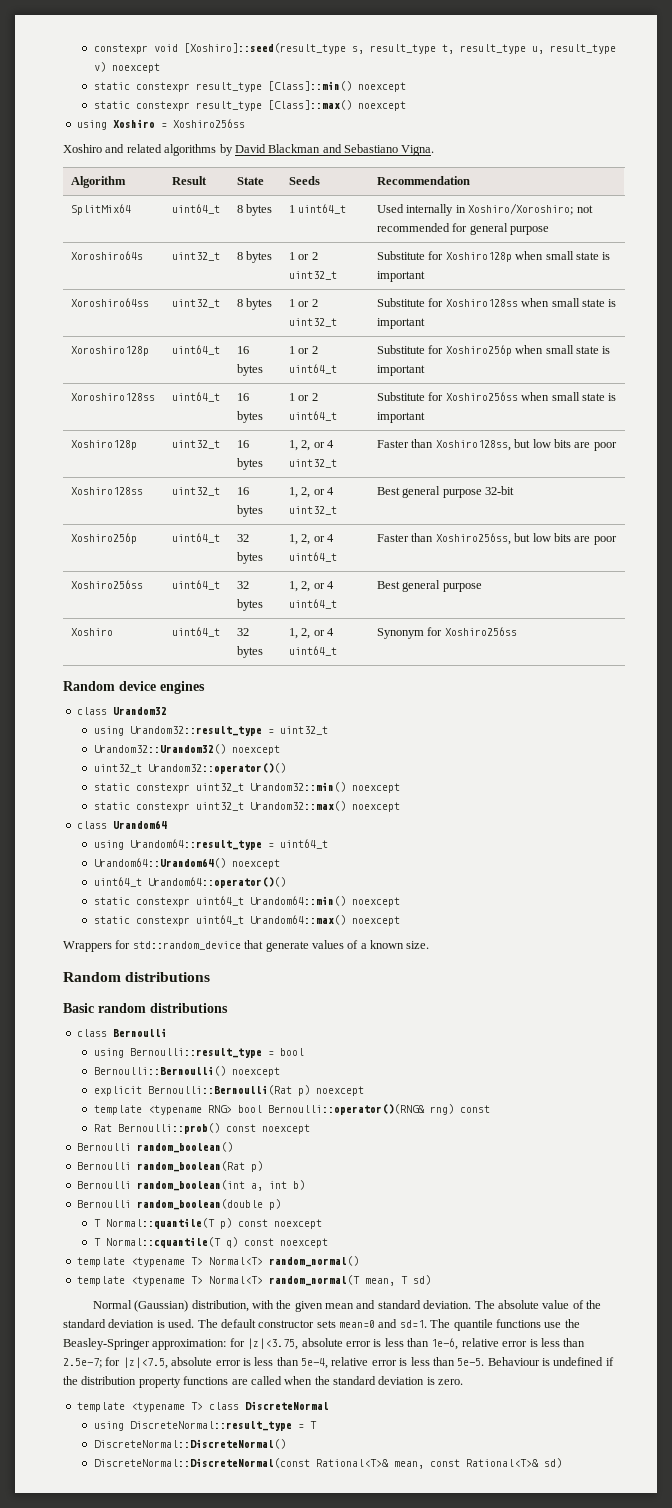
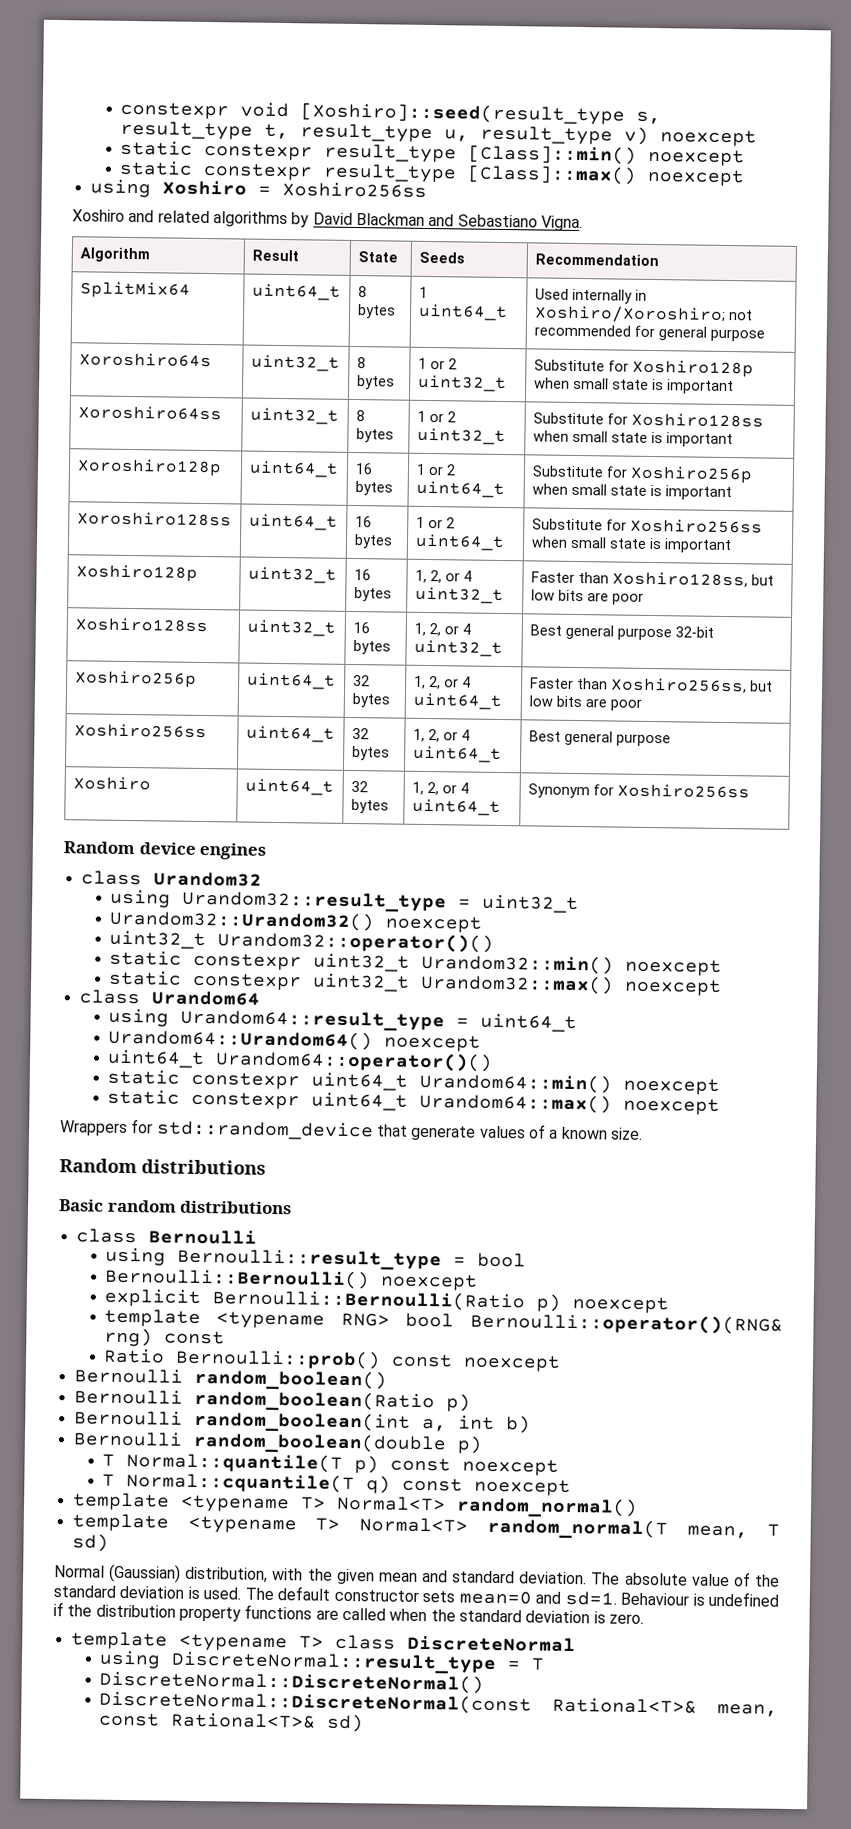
- explicit Bernoulli::Bernoulli(Rat p) noexcept
+ explicit Bernoulli::Bernoulli(Ratio p) noexcept
- Rat Bernoulli::prob() const noexcept
+ Ratio Bernoulli::prob() const noexcept
- Bernoulli random_boolean(Rat p)
+ Bernoulli random_boolean(Ratio p)
- The quantile functions use the Beasley-Springer approximation: for |z|<3.75, absolute error is less than 1e-6, relative error is less than 2.5e-7; for |z|<7.5, absolute error is less than 5e-4, relative error is less than 5e-5.

